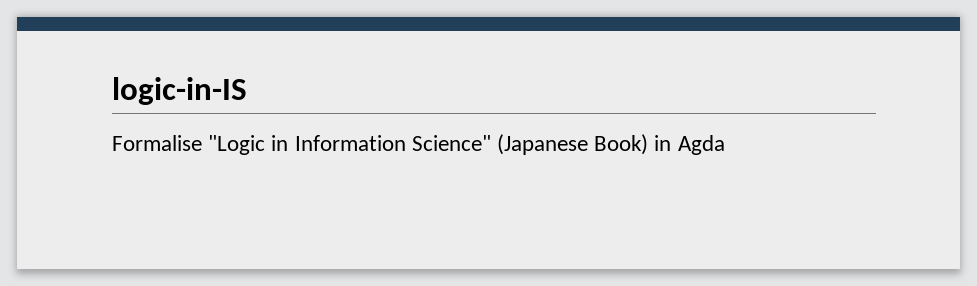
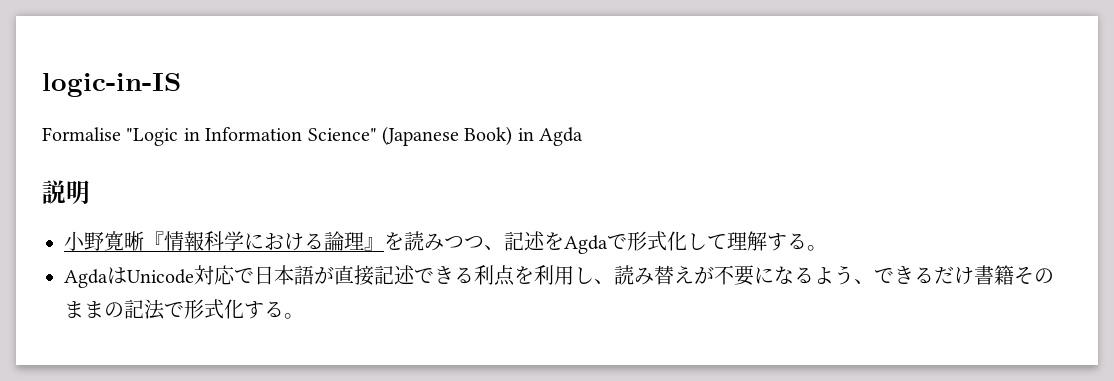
+ 説明
+ 小野寛晰『情報科学における論理』を読みつつ、記述をAgdaで形式化して理解する。
+ AgdaはUnicode対応で日本語が直接記述できる利点を利用し、読み替えが不要になるよう、できるだけ書籍そのままの記法で形式化する。

